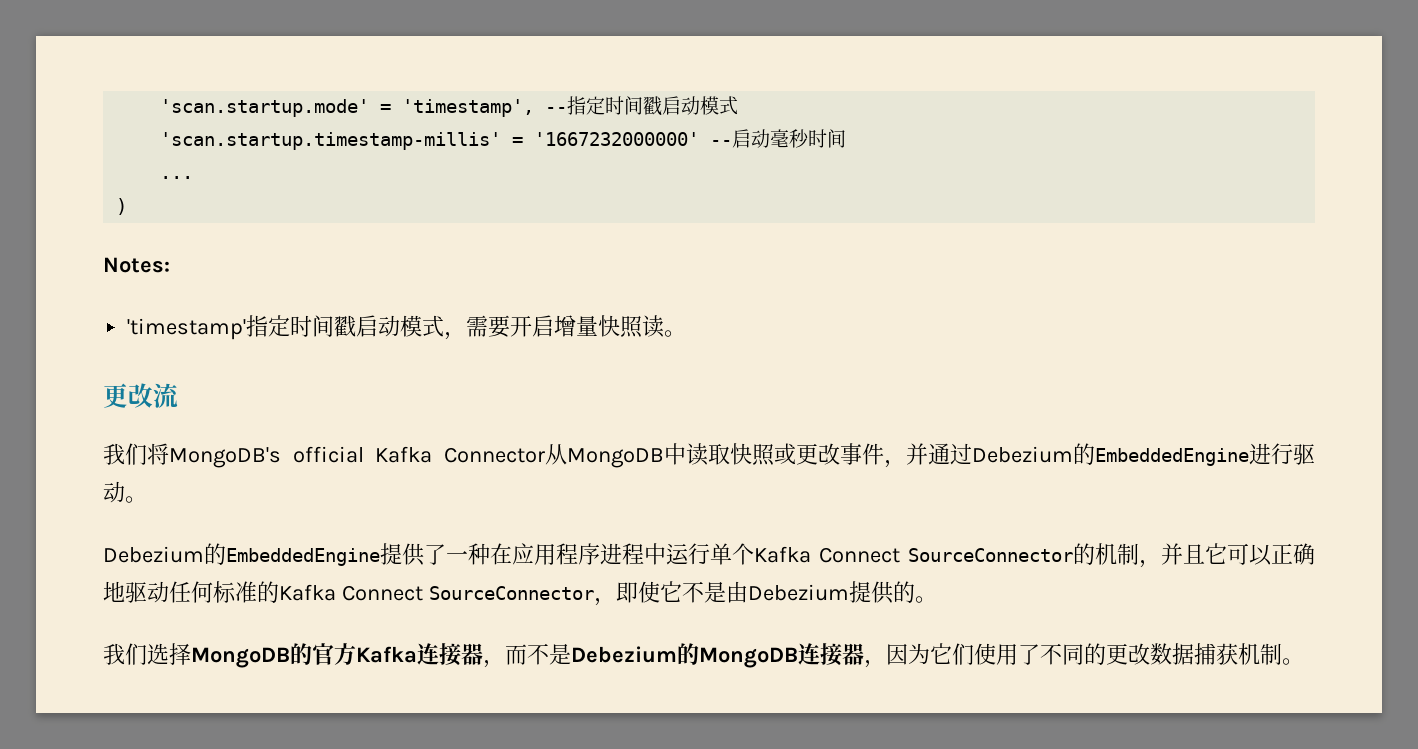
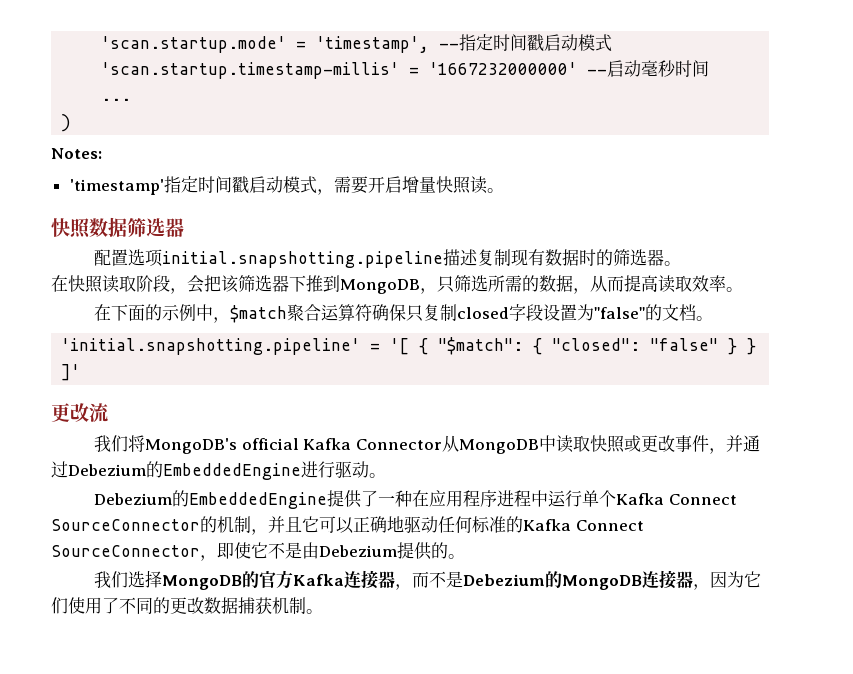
+ 快照数据筛选器
+ 配置选项initial.snapshotting.pipeline描述复制现有数据时的筛选器。
+ 在快照读取阶段，会把该筛选器下推到MongoDB，只筛选所需的数据，从而提高读取效率。
+ 在下面的示例中，$match聚合运算符确保只复制closed字段设置为"false"的文档。
+ 'initial.snapshotting.pipeline' = '[ { "$match": { "closed": "false" } } ]'

